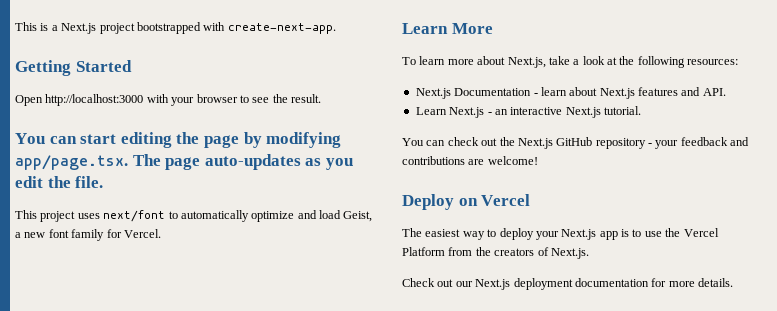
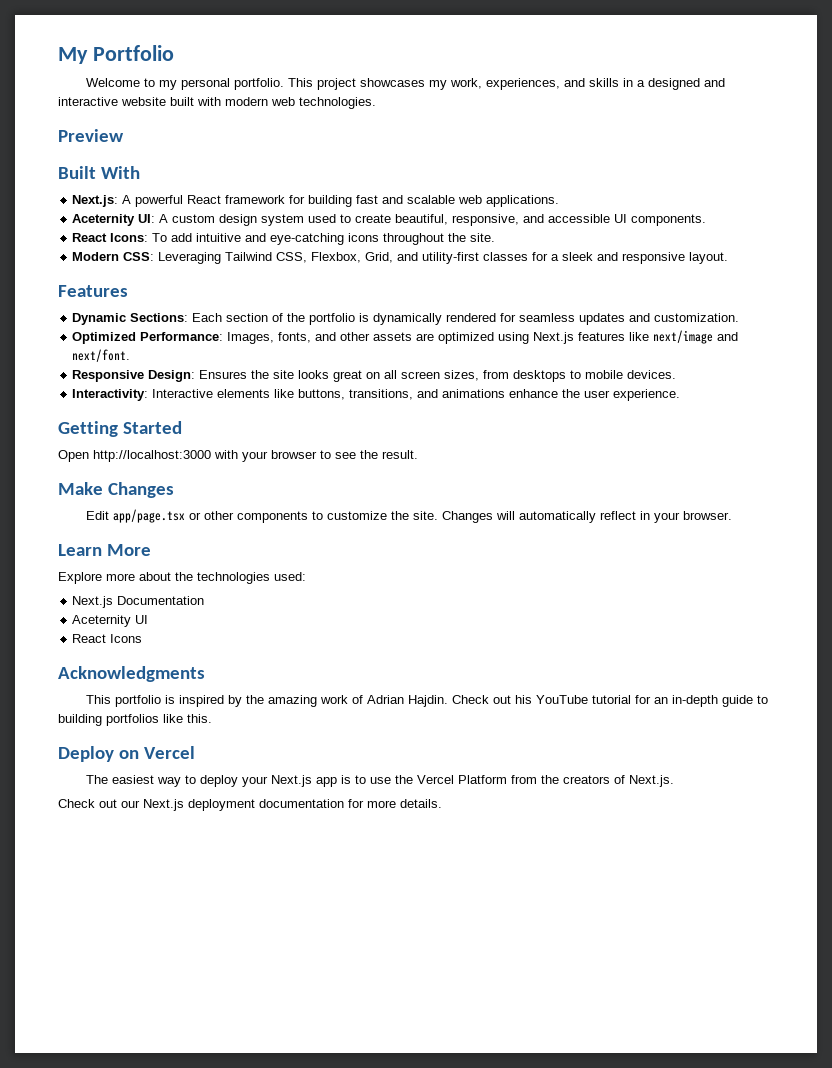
- This is a Next.js project bootstrapped with create-next-app.
+ My Portfolio
+ Welcome to my personal portfolio. This project showcases my work, experiences, and skills in a designed and interactive website built with modern web technologies.
+ Preview
+ Built With
+ Next.js: A powerful React framework for building fast and scalable web applications.
+ Aceternity UI: A custom design system used to create beautiful, responsive, and accessible UI components.
+ React Icons: To add intuitive and eye-catching icons throughout the site.
+ Modern CSS: Leveraging Tailwind CSS, Flexbox, Grid, and utility-first classes for a sleek and responsive layout.
+ Features
+ Dynamic Sections: Each section of the portfolio is dynamically rendered for seamless updates and customization.
+ Optimized Performance: Images, fonts, and other assets are optimized using Next.js features like next/image and next/font.
+ Responsive Design: Ensures the site looks great on all screen sizes, from desktops to mobile devices.
+ Interactivity: Interactive elements like buttons, transitions, and animations enhance the user experience.
- You can start editing the page by modifying app/page.tsx. The page auto-updates as you edit the file.
- This project uses next/font to automatically optimize and load Geist, a new font family for Vercel.
+ Make Changes
+ Edit app/page.tsx or other components to customize the site. Changes will automatically reflect in your browser.
  Learn More
- To learn more about Next.js, take a look at the following resources:
- Next.js Documentation - learn about Next.js features and API.
- Learn Next.js - an interactive Next.js tutorial.
- You can check out the Next.js GitHub repository - your feedback and contributions are welcome!
+ Explore more about the technologies used:
+ Next.js Documentation
+ Aceternity UI
+ React Icons
+ Acknowledgments
+ This portfolio is inspired by the amazing work of Adrian Hajdin. Check out his YouTube tutorial for an in-depth guide to building portfolios like this.

